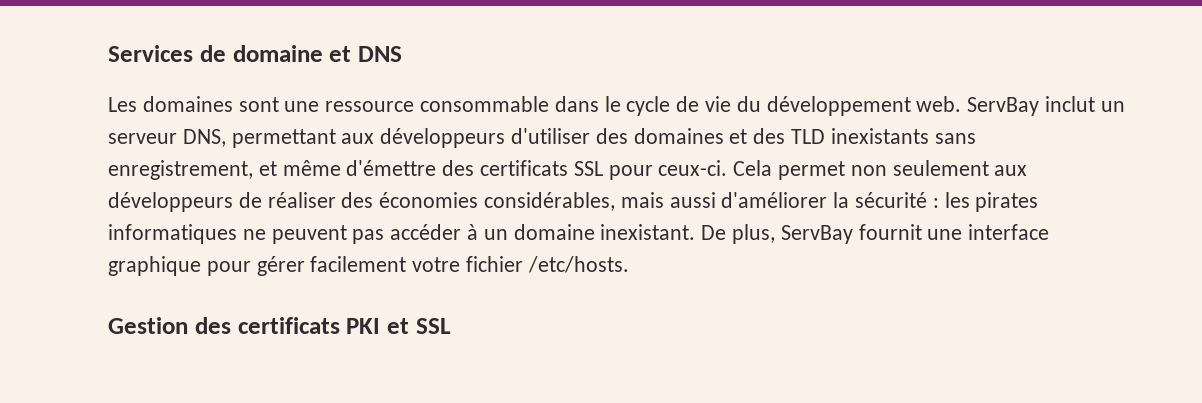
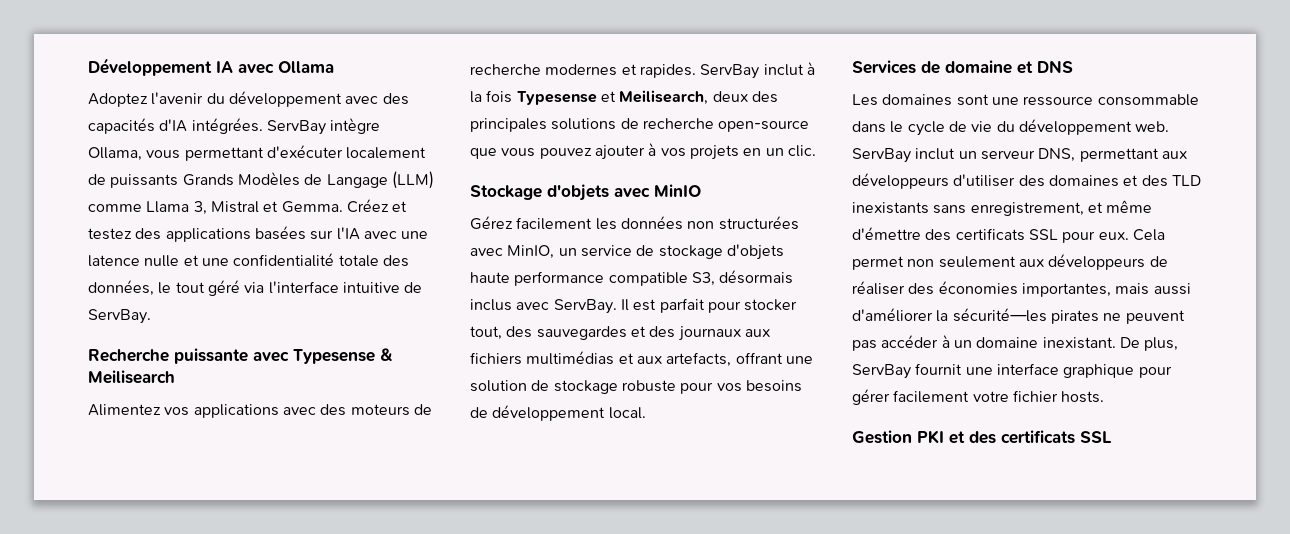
+ Développement IA avec Ollama
+ Adoptez l'avenir du développement avec des capacités d'IA intégrées. ServBay intègre Ollama, vous permettant d'exécuter localement de puissants Grands Modèles de Langage (LLM) comme Llama 3, Mistral et Gemma. Créez et testez des applications basées sur l'IA avec une latence nulle et une confidentialité totale des données, le tout géré via l'interface intuitive de ServBay.
+ Recherche puissante avec Typesense & Meilisearch
+ Alimentez vos applications avec des moteurs de recherche modernes et rapides. ServBay inclut à la fois Typesense et Meilisearch, deux des principales solutions de recherche open-source que vous pouvez ajouter à vos projets en un clic.
+ Stockage d'objets avec MinIO
+ Gérez facilement les données non structurées avec MinIO, un service de stockage d'objets haute performance compatible S3, désormais inclus avec ServBay. Il est parfait pour stocker tout, des sauvegardes et des journaux aux fichiers multimédias et aux artefacts, offrant une solution de stockage robuste pour vos besoins de développement local.
- ServBay inclut un serveur DNS, permettant aux développeurs d'utiliser des domaines et des TLD inexistants sans enregistrement, et même d'émettre des certificats SSL pour ceux-ci.
+ ServBay inclut un serveur DNS, permettant aux développeurs d'utiliser des domaines et des TLD inexistants sans enregistrement, et même d'émettre des certificats SSL pour eux.
- Cela permet non seulement aux développeurs de réaliser des économies considérables, mais aussi d'améliorer la sécurité : les pirates informatiques ne peuvent pas accéder à un domaine inexistant.
+ Cela permet non seulement aux développeurs de réaliser des économies importantes, mais aussi d'améliorer la sécurité—les pirates ne peuvent pas accéder à un domaine inexistant.
- De plus, ServBay fournit une interface graphique pour gérer facilement votre fichier /etc/hosts.
+ De plus, ServBay fournit une interface graphique pour gérer facilement votre fichier hosts.
- Gestion des certificats PKI et SSL
+ Gestion PKI et des certificats SSL

